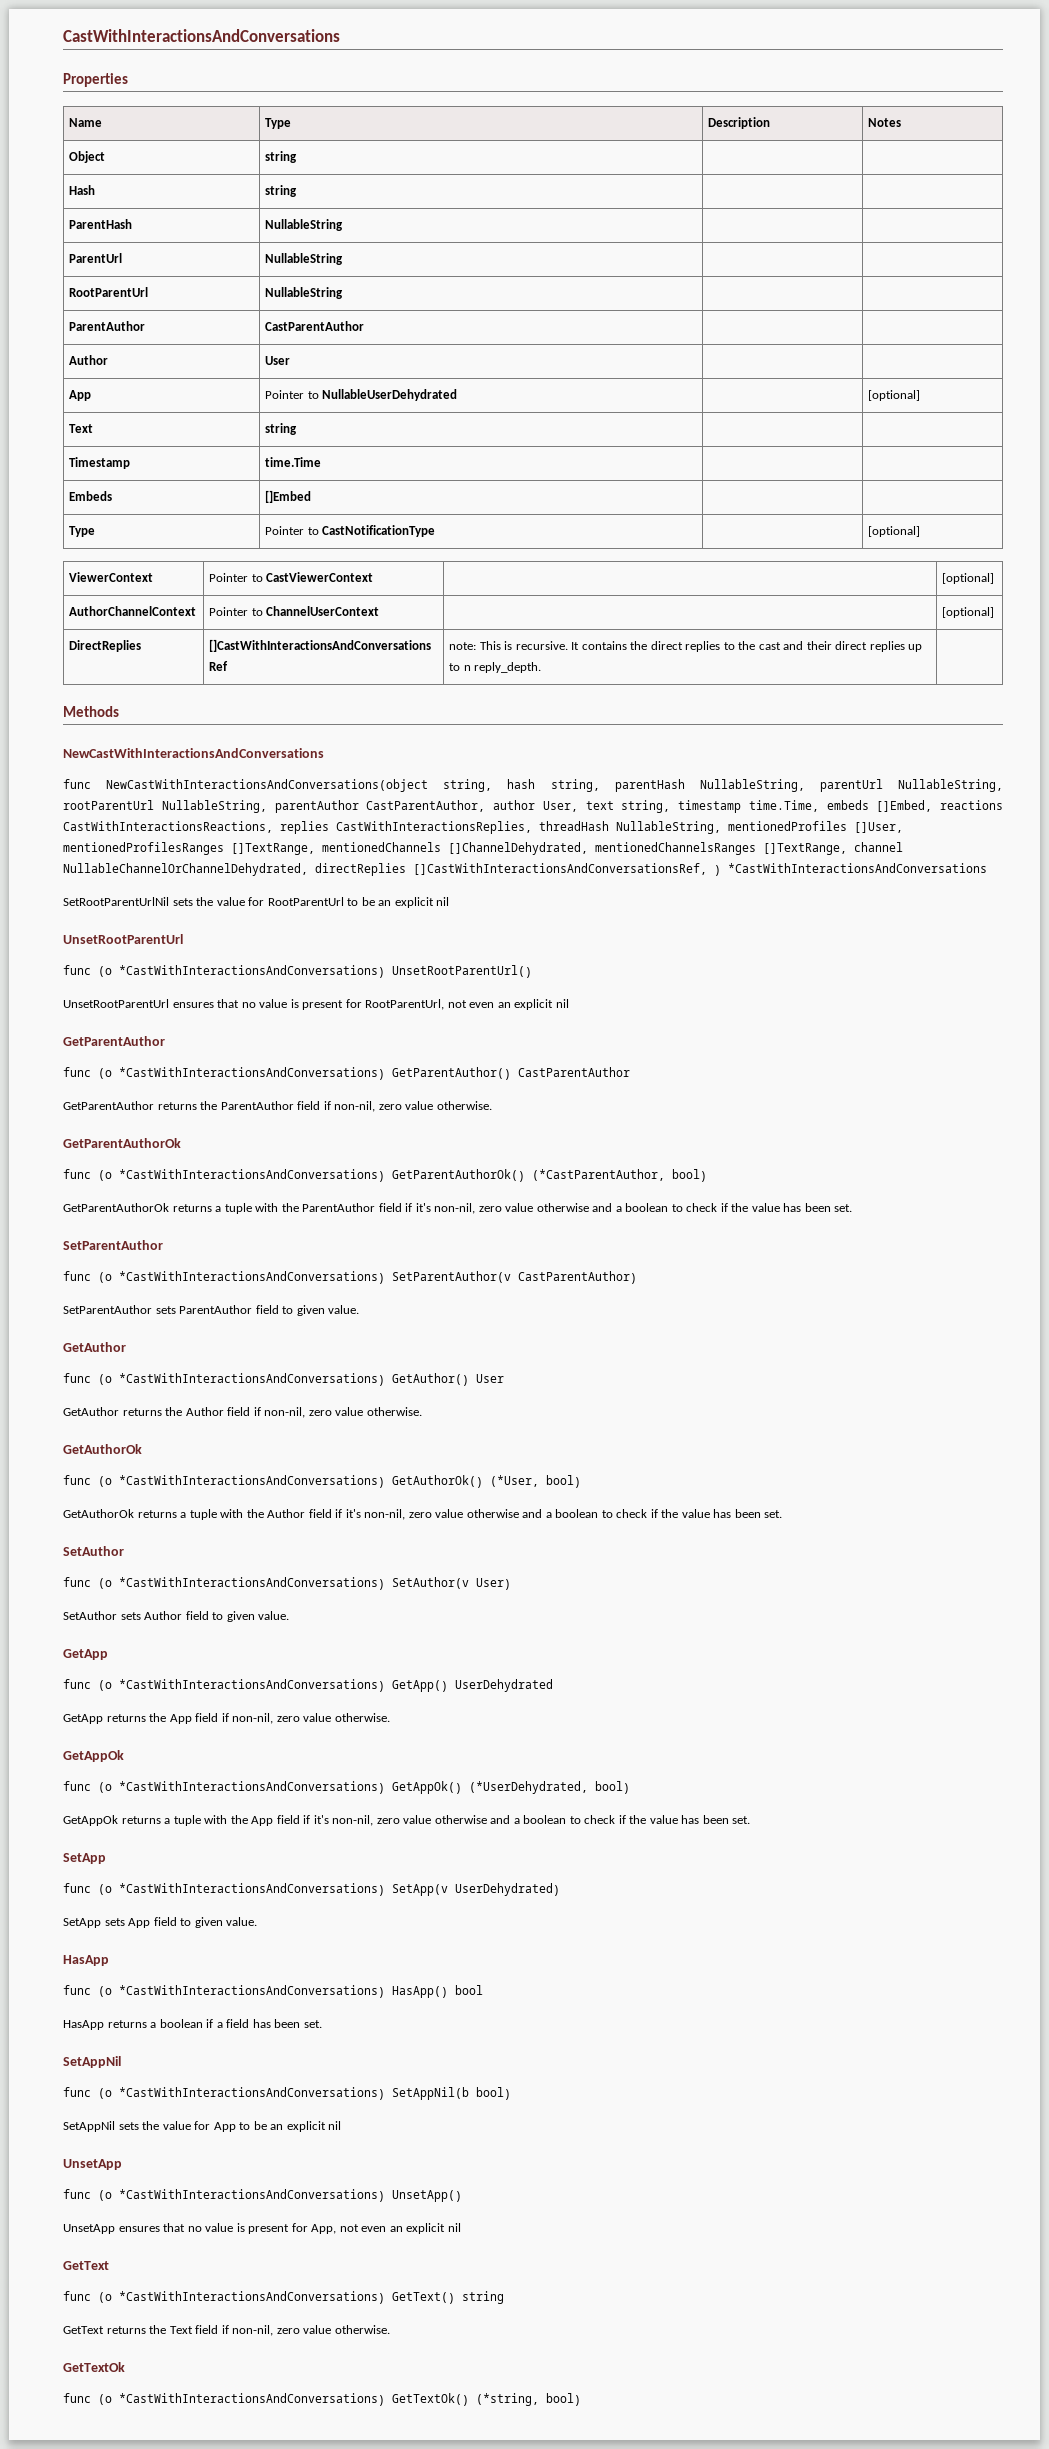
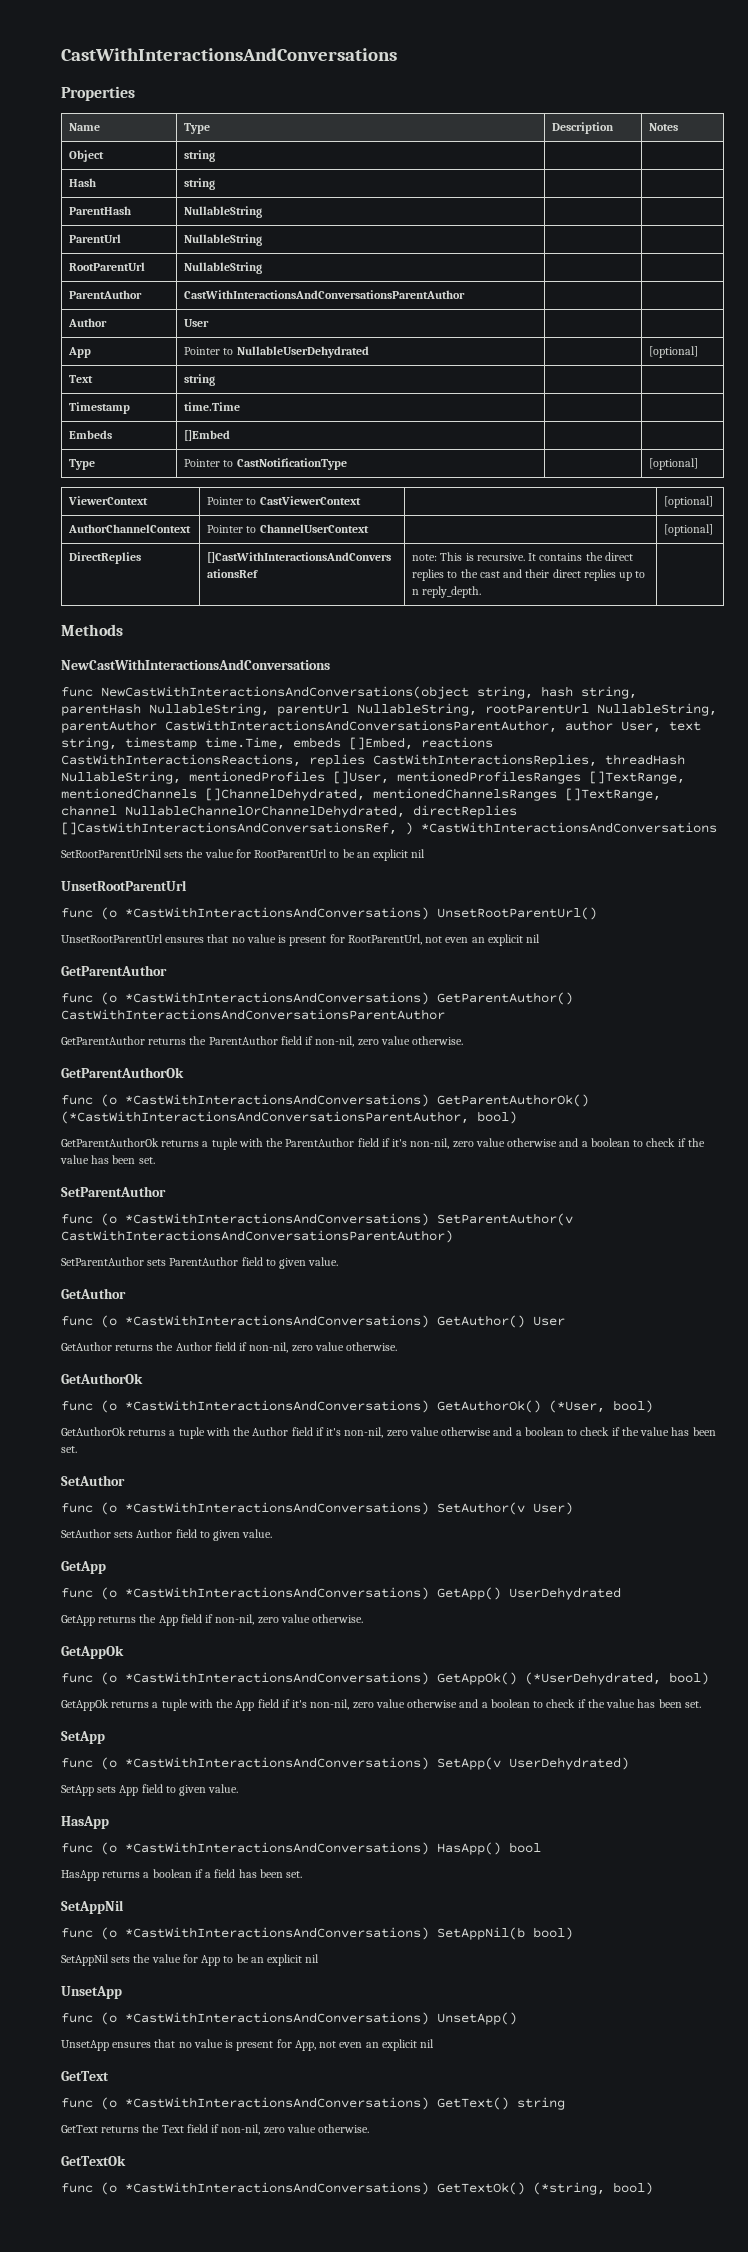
- ParentAuthor | CastParentAuthor | |
+ ParentAuthor | CastWithInteractionsAndConversationsParentAuthor | |
- func NewCastWithInteractionsAndConversations(object string, hash string, parentHash NullableString, parentUrl NullableString, rootParentUrl NullableString, parentAuthor CastParentAuthor, author User, text string, timestamp time.Time, embeds []Embed, reactions CastWithInteractionsReactions, replies CastWithInteractionsReplies, threadHash NullableString, mentionedProfiles []User, mentionedProfilesRanges []TextRange, mentionedChannels []ChannelDehydrated, mentionedChannelsRanges []TextRange, channel NullableChannelOrChannelDehydrated, directReplies []CastWithInteractionsAndConversationsRef, ) *CastWithInteractionsAndConversations
+ func NewCastWithInteractionsAndConversations(object string, hash string, parentHash NullableString, parentUrl NullableString, rootParentUrl NullableString, parentAuthor CastWithInteractionsAndConversationsParentAuthor, author User, text string, timestamp time.Time, embeds []Embed, reactions CastWithInteractionsReactions, replies CastWithInteractionsReplies, threadHash NullableString, mentionedProfiles []User, mentionedProfilesRanges []TextRange, mentionedChannels []ChannelDehydrated, mentionedChannelsRanges []TextRange, channel NullableChannelOrChannelDehydrated, directReplies []CastWithInteractionsAndConversationsRef, ) *CastWithInteractionsAndConversations
- func (o *CastWithInteractionsAndConversations) GetParentAuthor() CastParentAuthor
+ func (o *CastWithInteractionsAndConversations) GetParentAuthor() CastWithInteractionsAndConversationsParentAuthor
- func (o *CastWithInteractionsAndConversations) GetParentAuthorOk() (*CastParentAuthor, bool)
+ func (o *CastWithInteractionsAndConversations) GetParentAuthorOk() (*CastWithInteractionsAndConversationsParentAuthor, bool)
- func (o *CastWithInteractionsAndConversations) SetParentAuthor(v CastParentAuthor)
+ func (o *CastWithInteractionsAndConversations) SetParentAuthor(v CastWithInteractionsAndConversationsParentAuthor)

